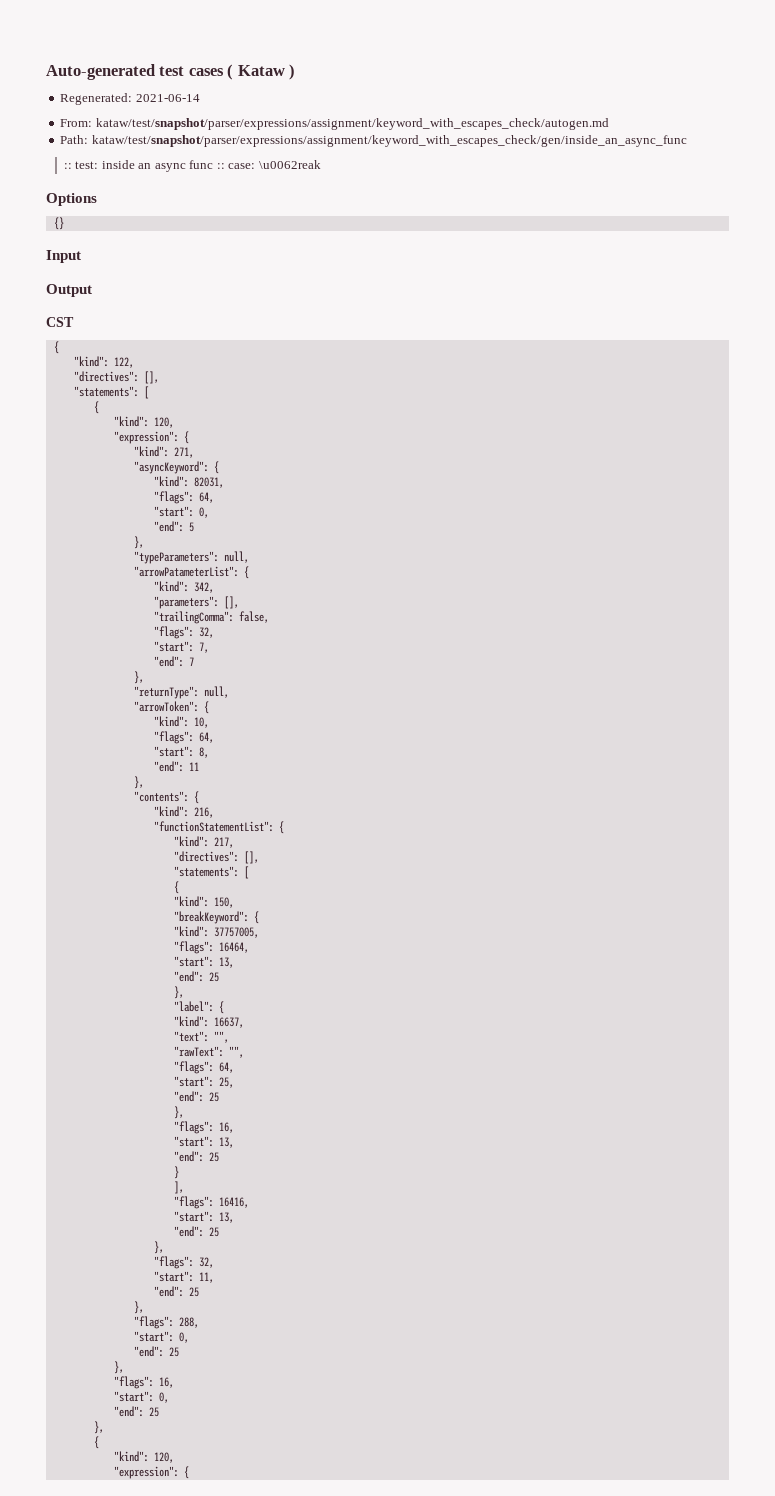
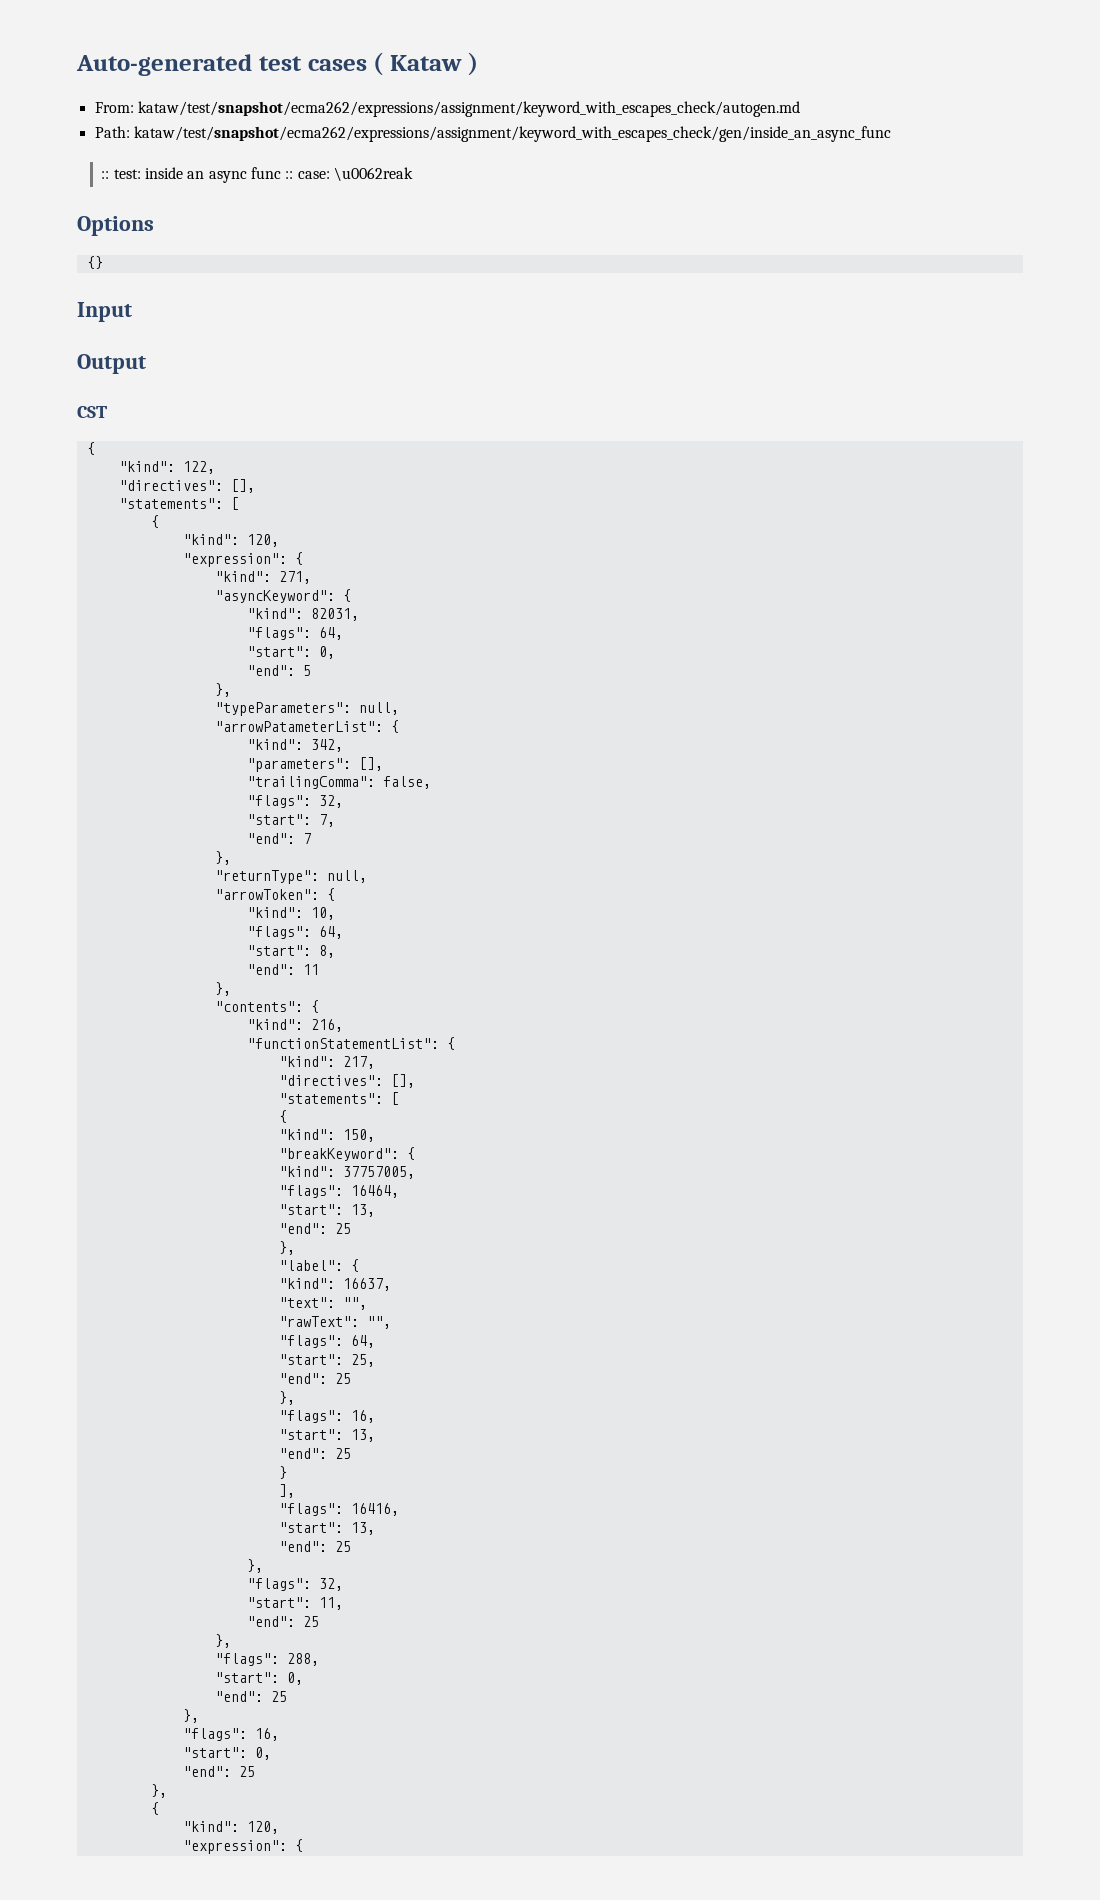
- Regenerated: 2021-06-14
- From: kataw/test/snapshot/parser/expressions/assignment/keyword_with_escapes_check/autogen.md
+ From: kataw/test/snapshot/ecma262/expressions/assignment/keyword_with_escapes_check/autogen.md
- Path: kataw/test/snapshot/parser/expressions/assignment/keyword_with_escapes_check/gen/inside_an_async_func
+ Path: kataw/test/snapshot/ecma262/expressions/assignment/keyword_with_escapes_check/gen/inside_an_async_func

